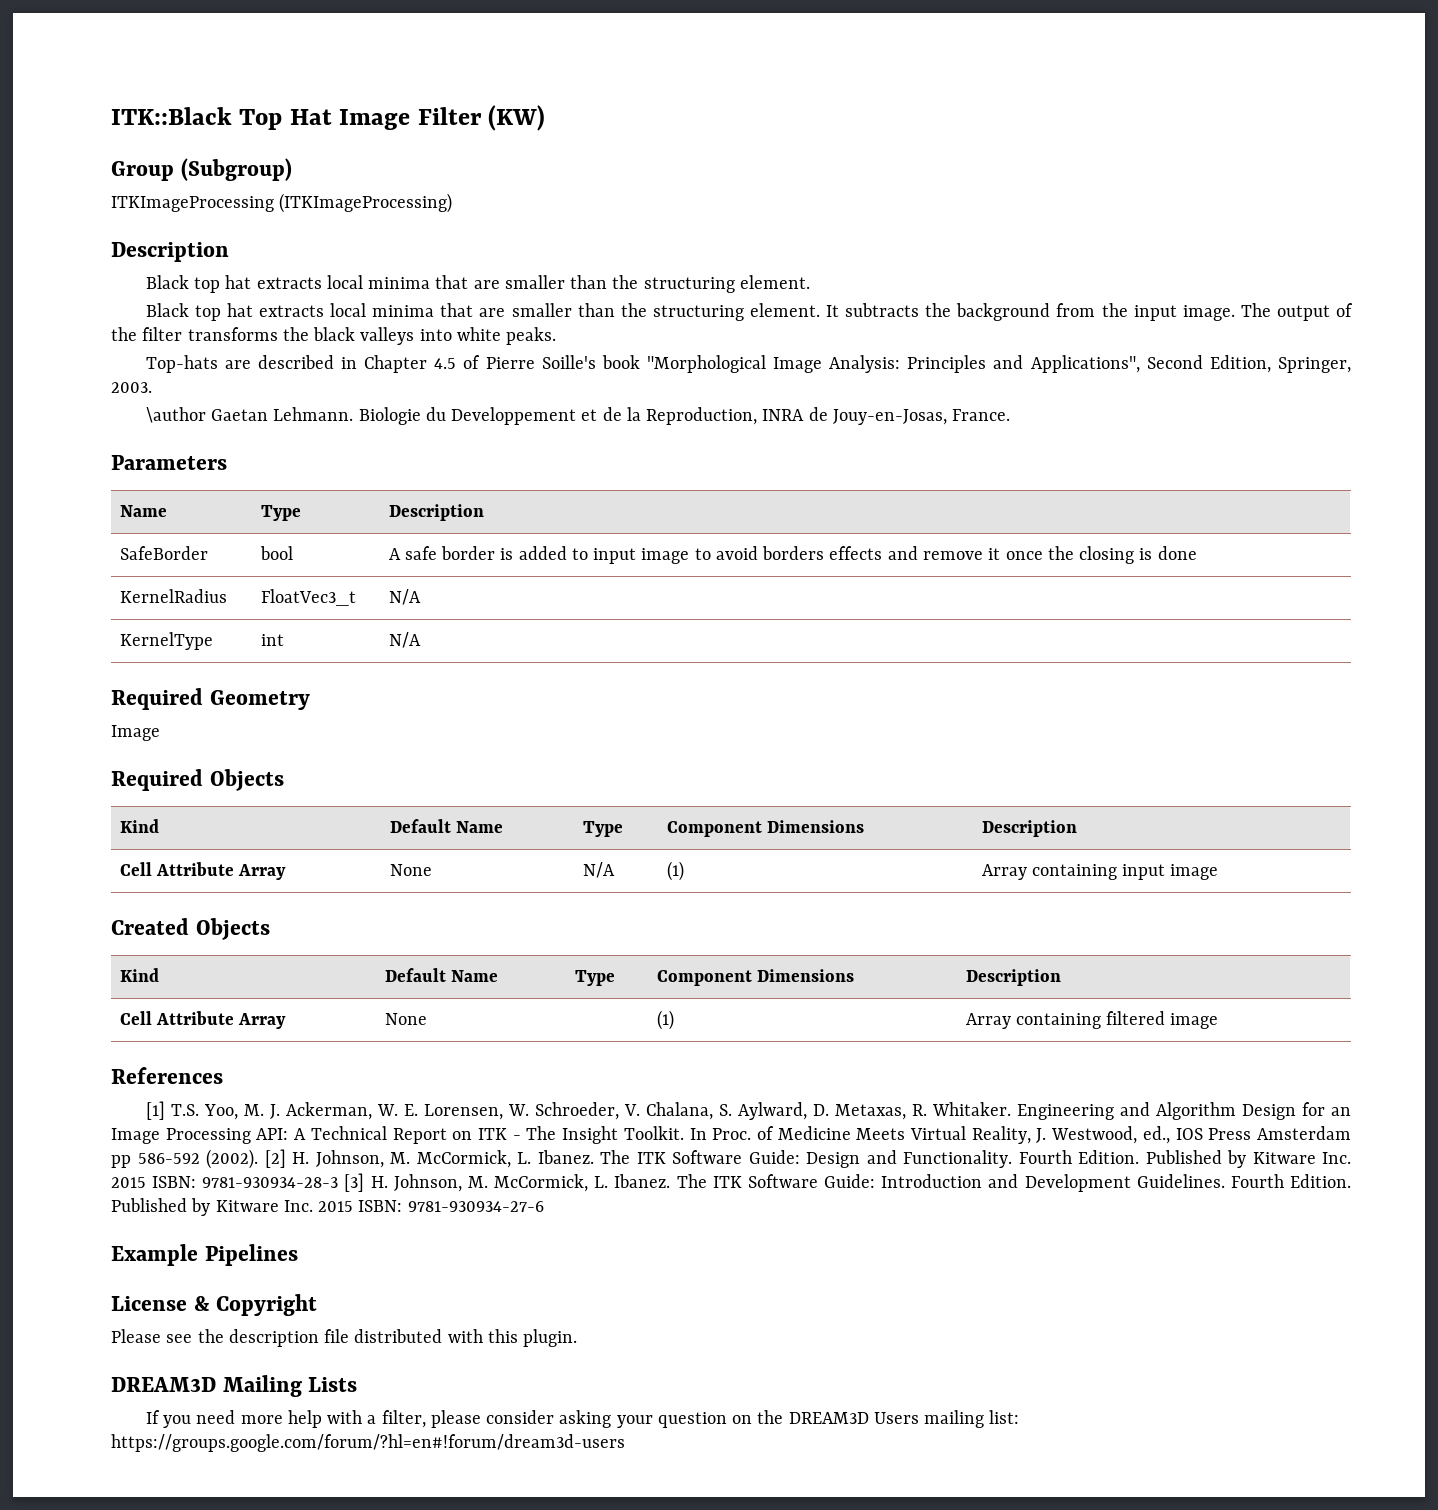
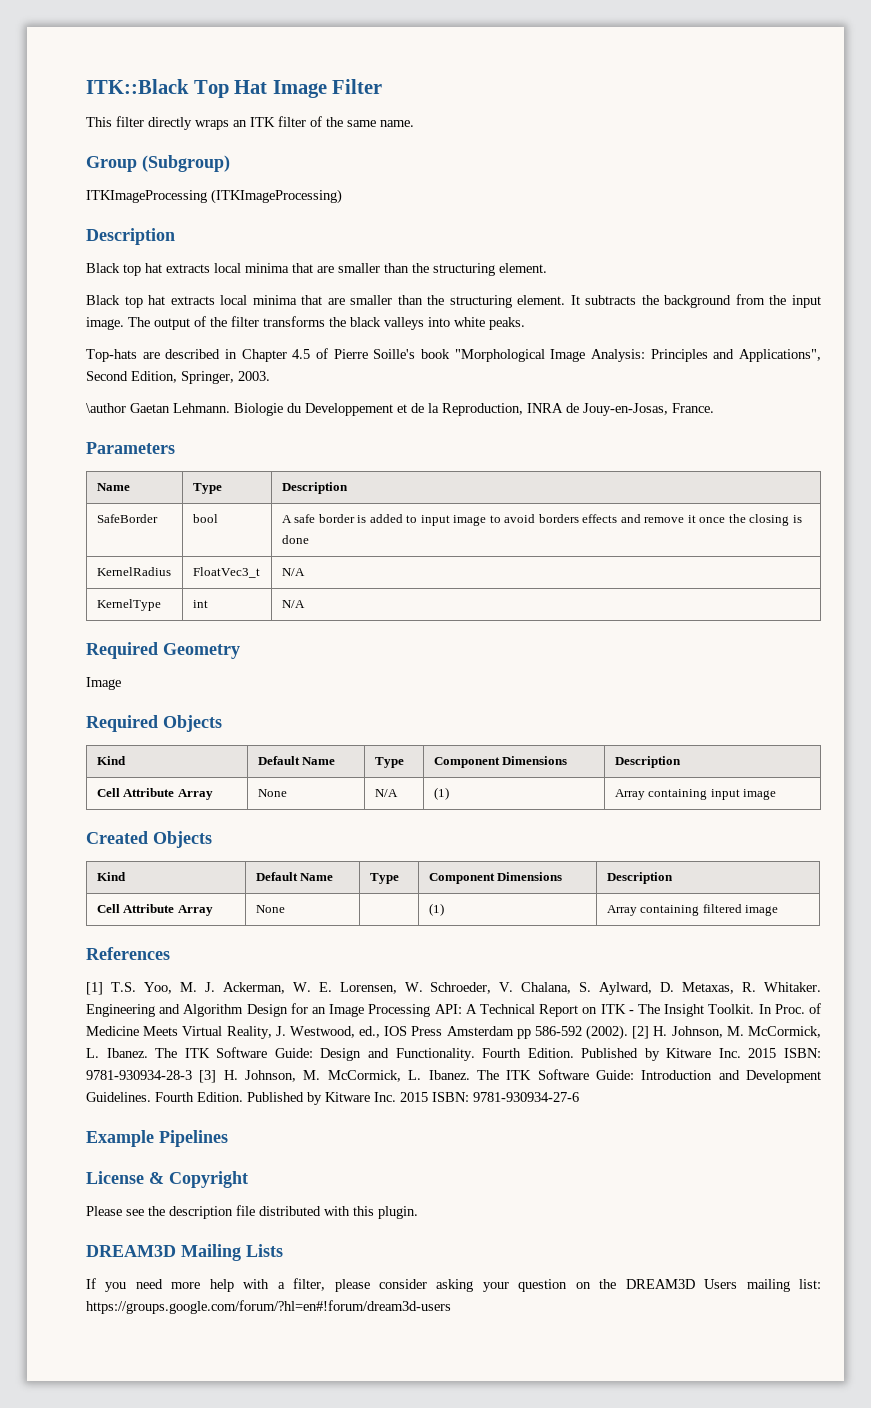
- ITK::Black Top Hat Image Filter (KW)
+ ITK::Black Top Hat Image Filter
+ This filter directly wraps an ITK filter of the same name.

